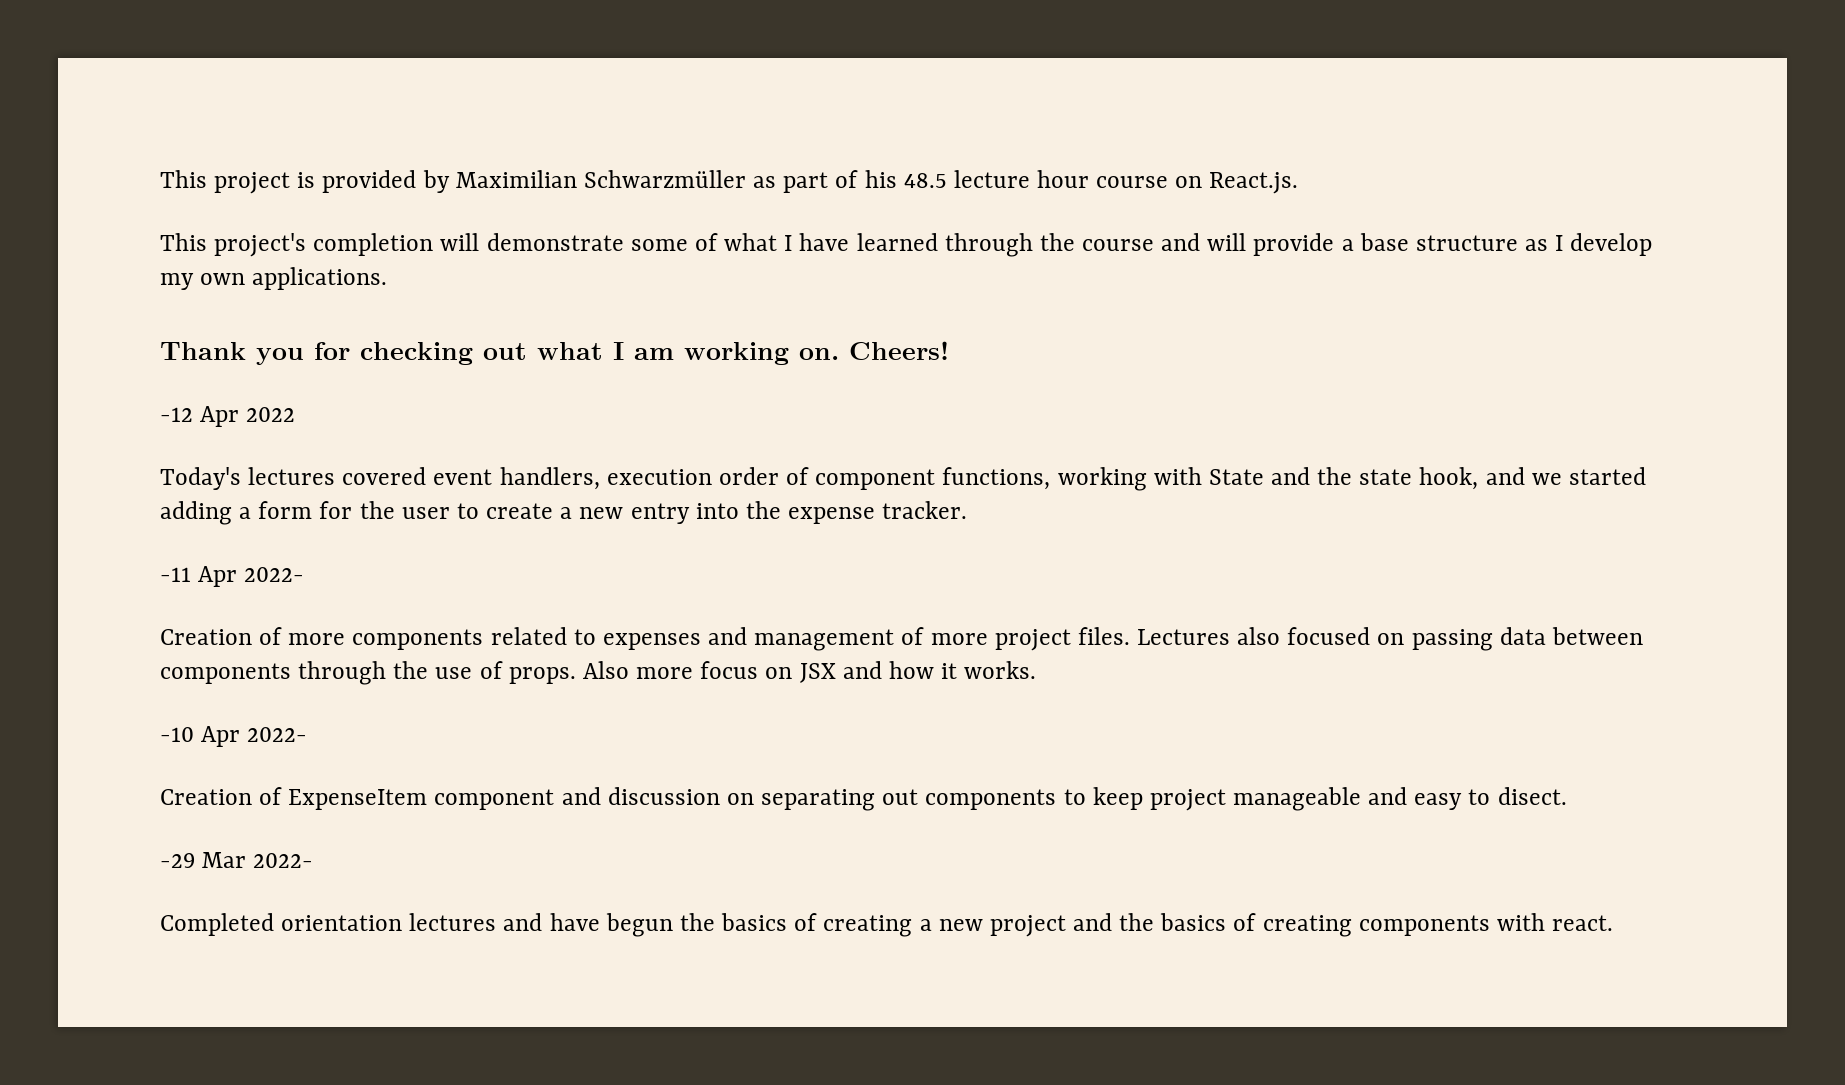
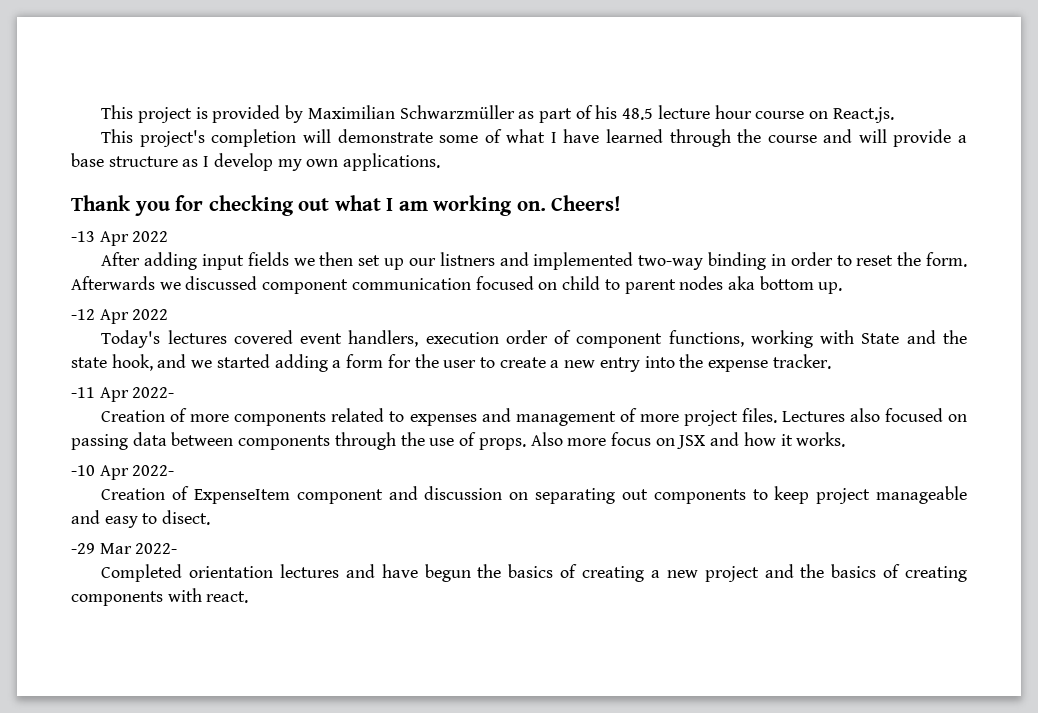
+ -13 Apr 2022
+ After adding input fields we then set up our listners and implemented two-way binding in order to reset the form. Afterwards we discussed component communication focused on child to parent nodes aka bottom up.

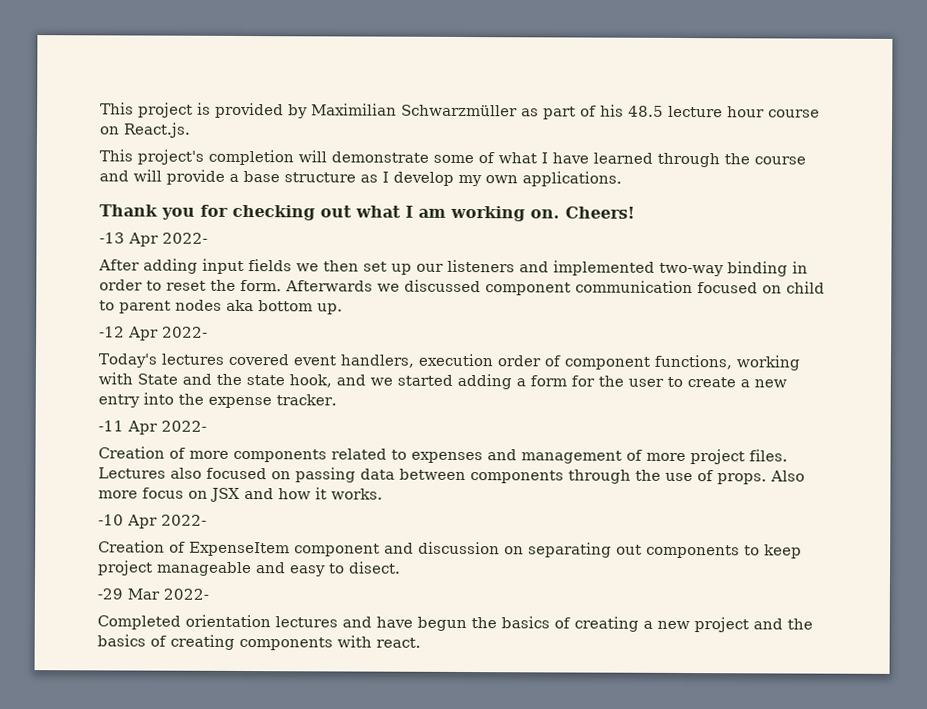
- -13 Apr 2022
+ -13 Apr 2022-
- After adding input fields we then set up our listners and implemented two-way binding in order to reset the form.
+ After adding input fields we then set up our listeners and implemented two-way binding in order to reset the form.
- -12 Apr 2022
+ -12 Apr 2022-

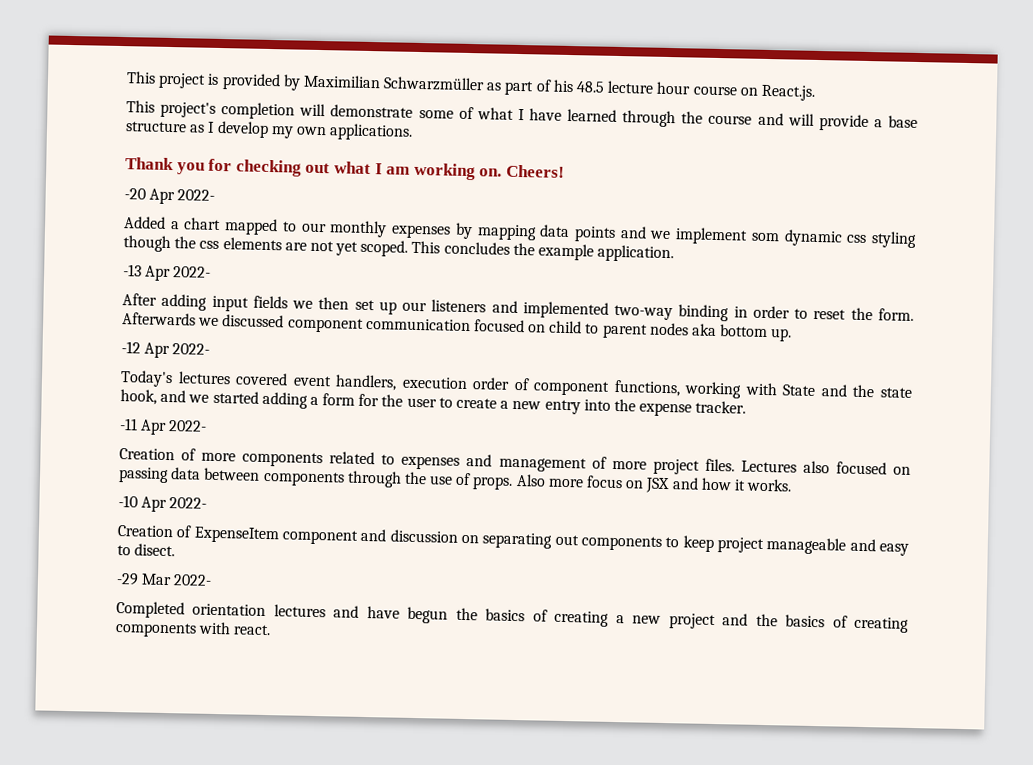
+ -20 Apr 2022-
+ Added a chart mapped to our monthly expenses by mapping data points and we implement som dynamic css styling though the css elements are not yet scoped. This concludes the example application.

